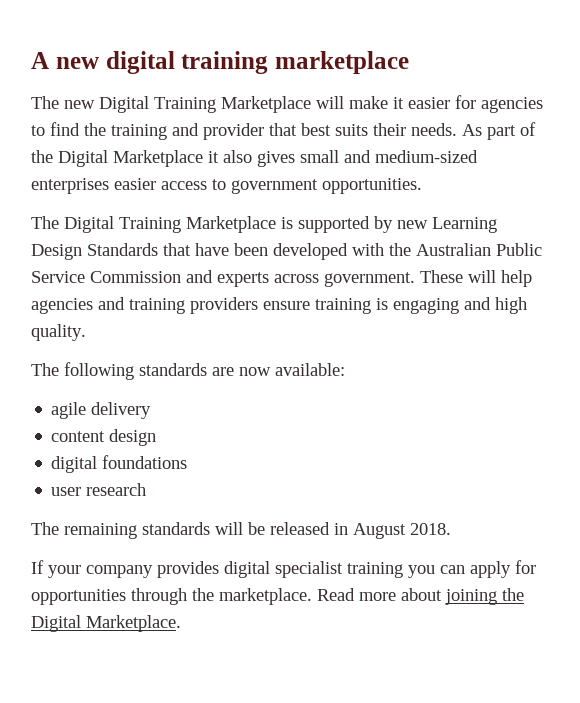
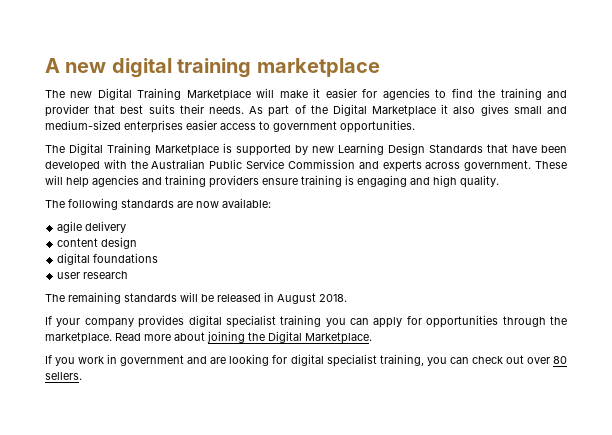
+ If you work in government and are looking for digital specialist training, you can check out over 80 sellers.

